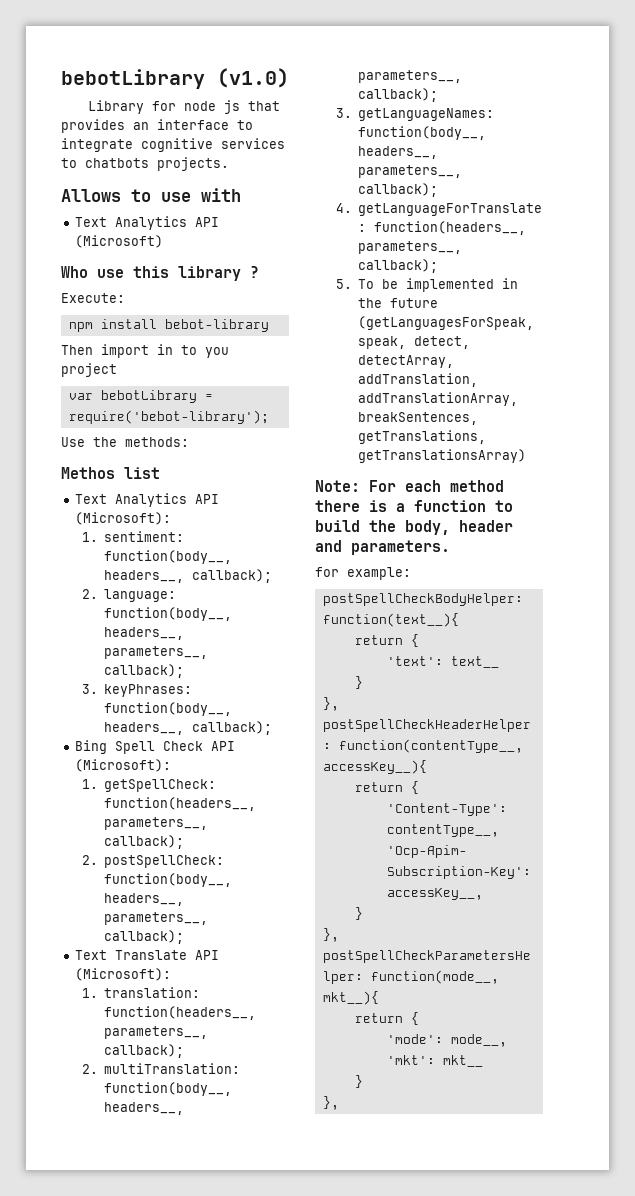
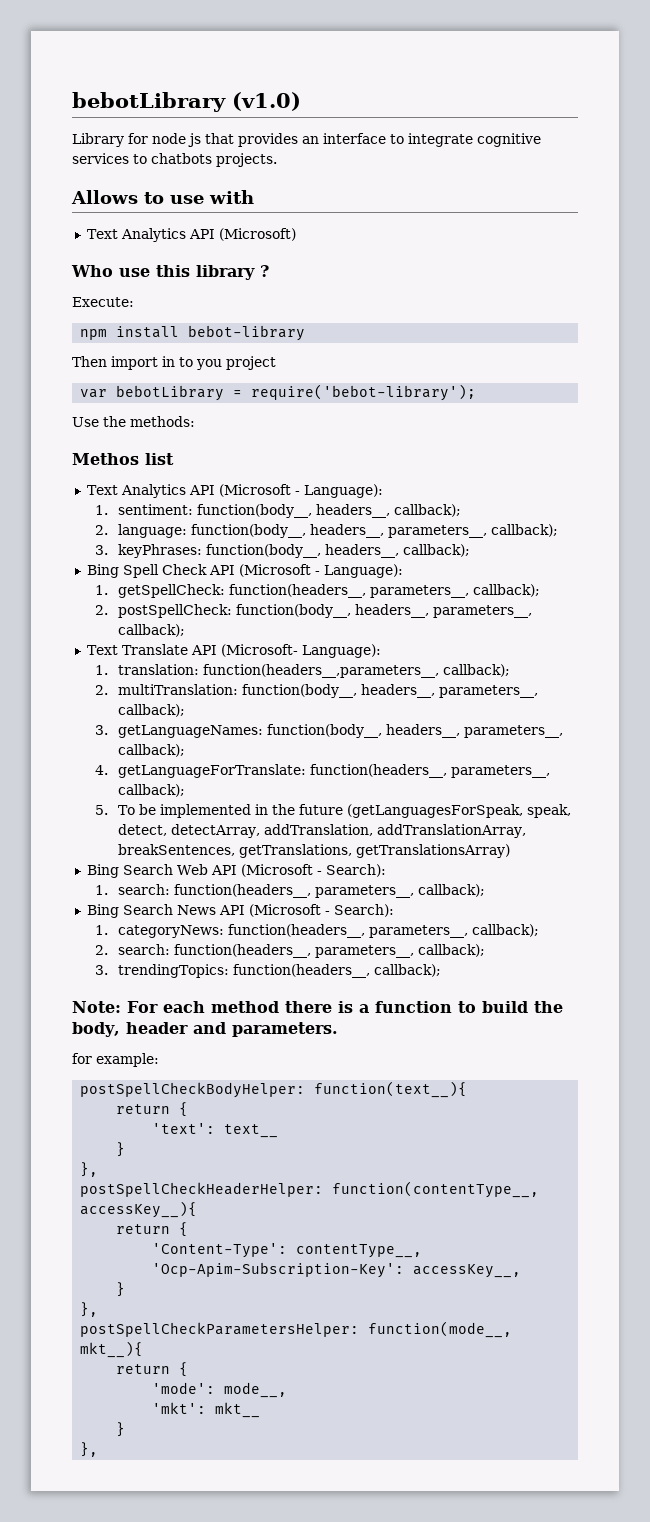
- Text Analytics API (Microsoft):
+ Text Analytics API (Microsoft - Language):
- Bing Spell Check API (Microsoft):
+ Bing Spell Check API (Microsoft - Language):
- Text Translate API (Microsoft):
+ Text Translate API (Microsoft- Language):
+ Bing Search Web API (Microsoft - Search):
+ 1. search: function(headers__, parameters__, callback);
+ Bing Search News API (Microsoft - Search):
+ 1. categoryNews: function(headers__, parameters__, callback);
+ 2. search: function(headers__, parameters__, callback);
+ 3. trendingTopics: function(headers__, callback);

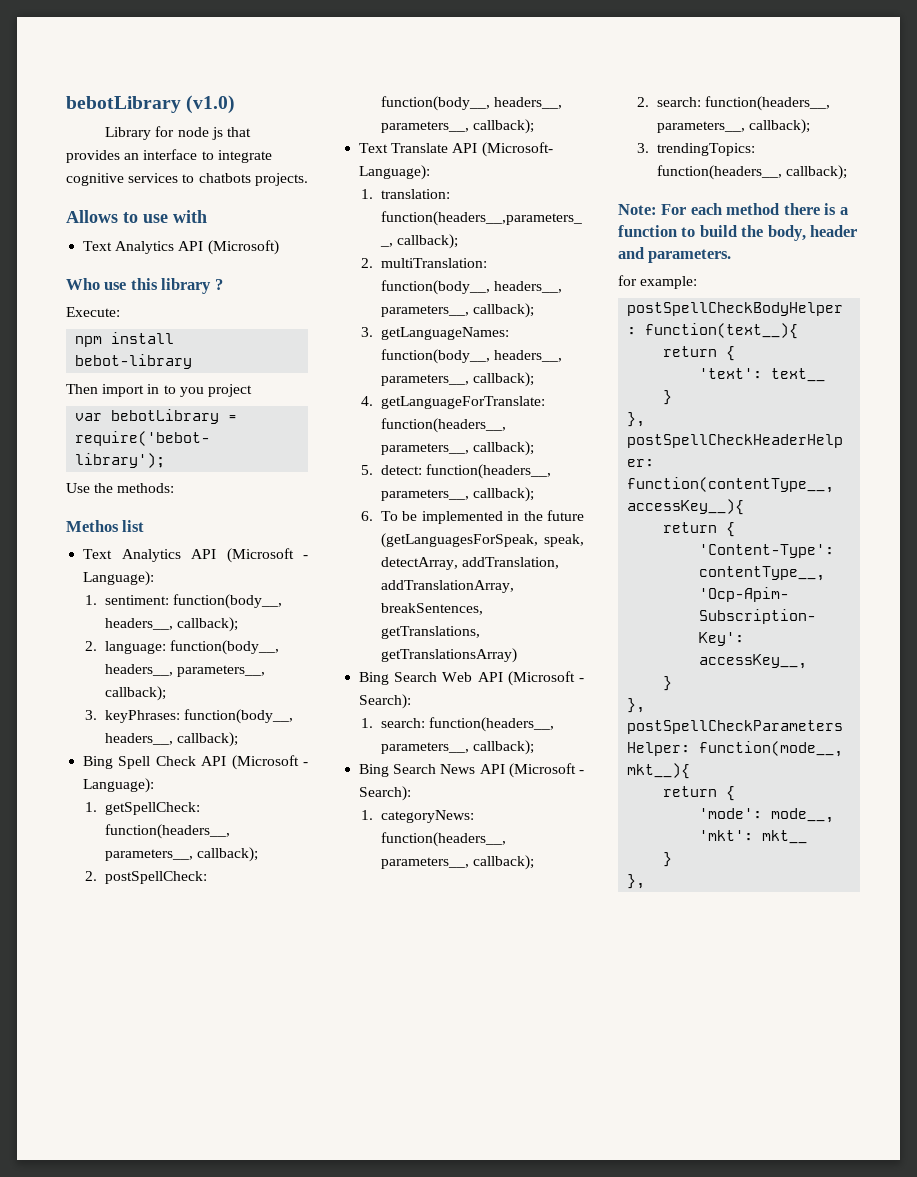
- 5. To be implemented in the future (getLanguagesForSpeak, speak, detect, detectArray, addTranslation, addTranslationArray, breakSentences, getTranslations, getTranslationsArray)
+ 5. detect: function(headers__, parameters__, callback);
+ 6. To be implemented in the future (getLanguagesForSpeak, speak, detectArray, addTranslation, addTranslationArray, breakSentences, getTranslations, getTranslationsArray)

